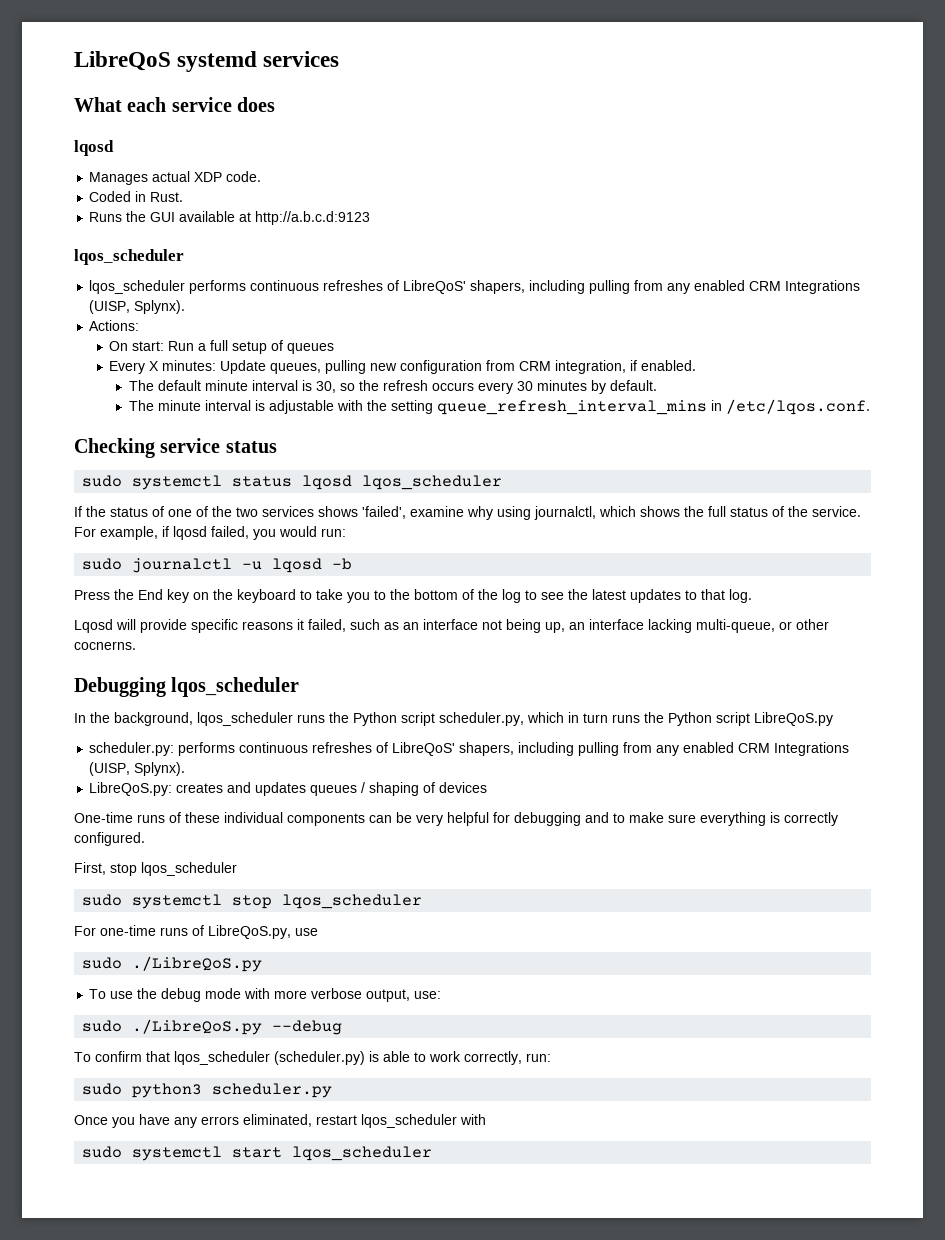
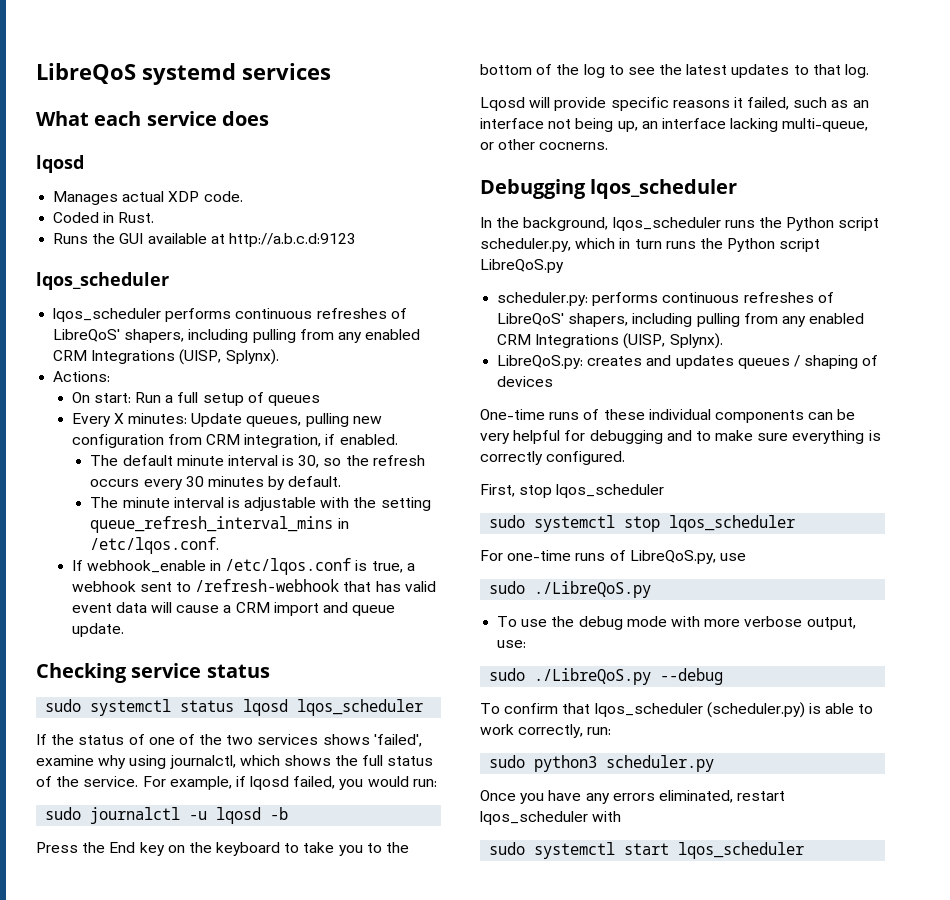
+ If webhook_enable in /etc/lqos.conf is true, a webhook sent to /refresh-webhook that has valid event data will cause a CRM import and queue update.

